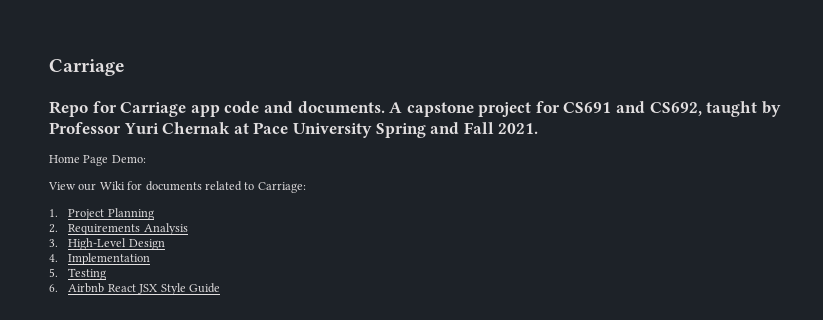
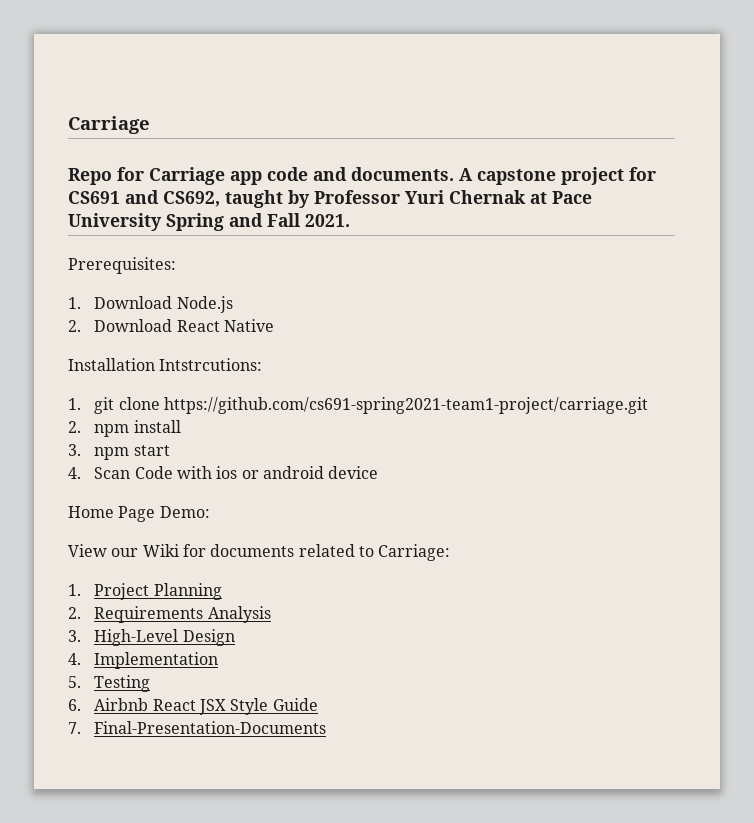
+ Prerequisites:
+ 1. Download Node.js
+ 2. Download React Native
+ Installation Intstrcutions:
+ 1. git clone https://github.com/cs691-spring2021-team1-project/carriage.git
+ 2. npm install
+ 3. npm start
+ 4. Scan Code with ios or android device
+ 7. Final-Presentation-Documents

